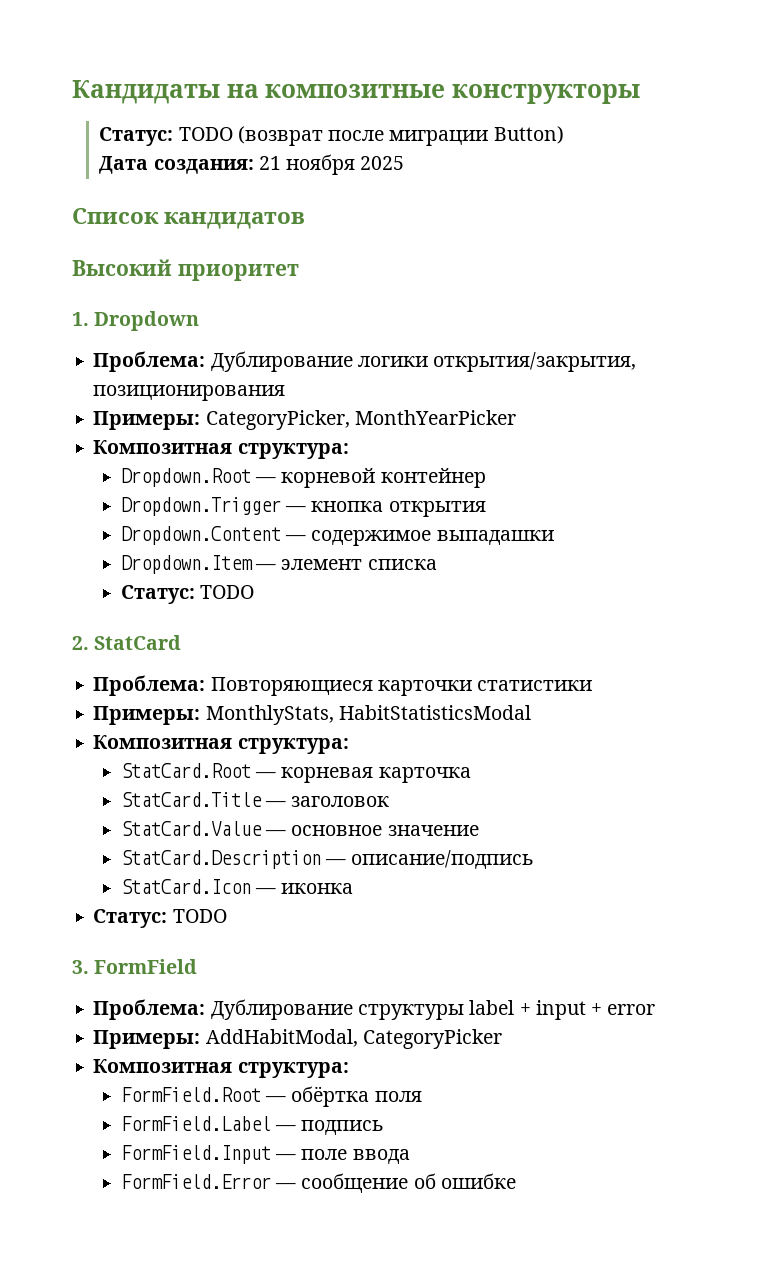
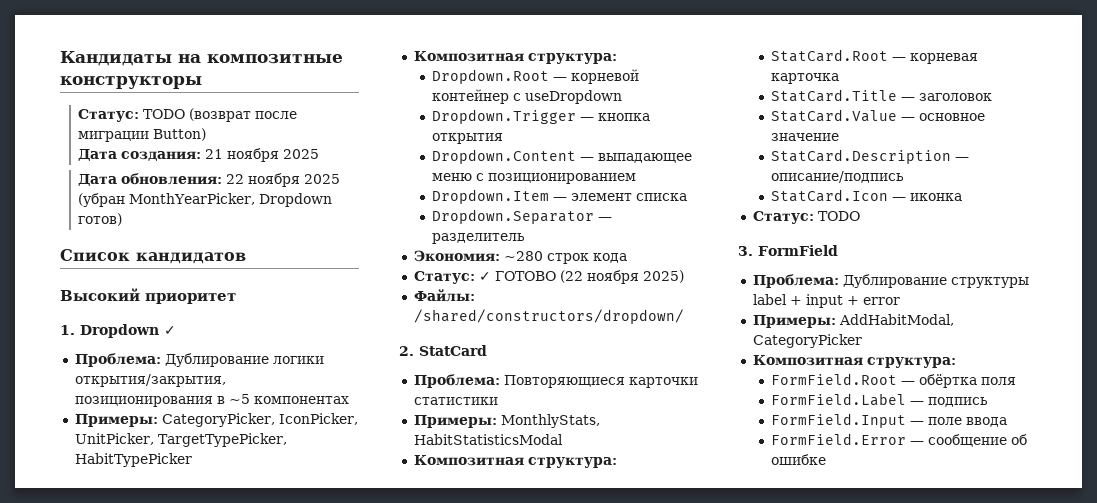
+ Дата обновления: 22 ноября 2025 (убран MonthYearPicker, Dropdown готов)
- 1. Dropdown
+ 1. Dropdown ✓
- Проблема: Дублирование логики открытия/закрытия, позиционирования
+ Проблема: Дублирование логики открытия/закрытия, позиционирования в ~5 компонентах
- Примеры: CategoryPicker, MonthYearPicker
+ Примеры: CategoryPicker, IconPicker, UnitPicker, TargetTypePicker, HabitTypePicker
- Dropdown.Root — корневой контейнер
+ Dropdown.Root — корневой контейнер с useDropdown
- Dropdown.Content — содержимое выпадашки
+ Dropdown.Content — выпадающее меню с позиционированием
  Dropdown.Item — элемент списка
- Статус: TODO
+ Dropdown.Separator — разделитель
+ Экономия: ~280 строк кода
+ Статус: ✓ ГОТОВО (22 ноября 2025)
+ Файлы: /shared/constructors/dropdown/

